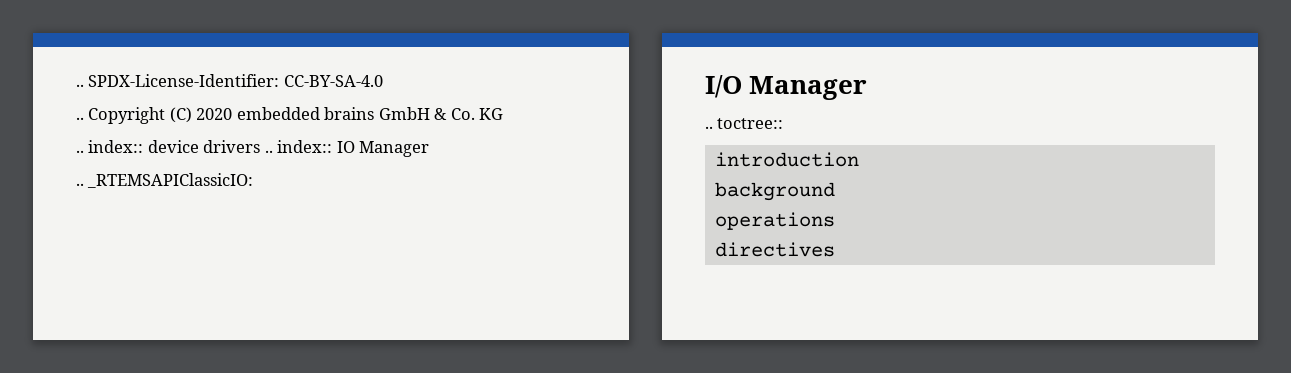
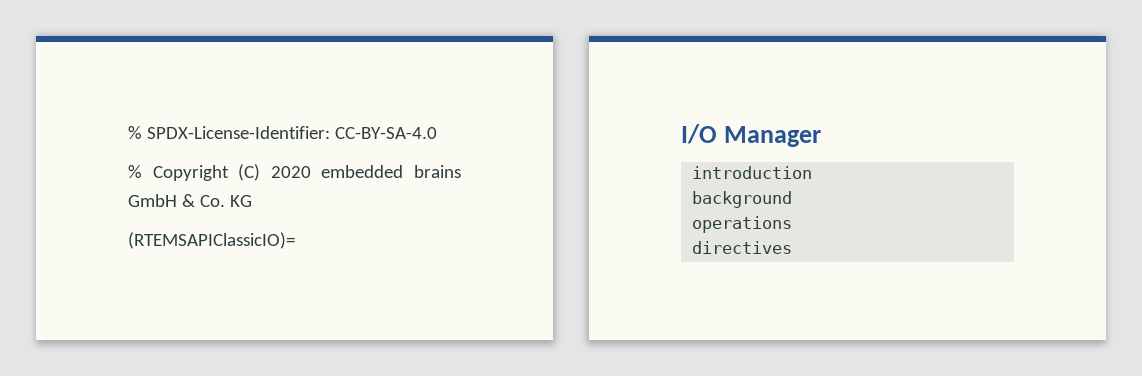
- .. SPDX-License-Identifier: CC-BY-SA-4.0
+ % SPDX-License-Identifier: CC-BY-SA-4.0
- .. Copyright (C) 2020 embedded brains GmbH & Co. KG
+ % Copyright (C) 2020 embedded brains GmbH & Co. KG
- .. index:: device drivers .. index:: IO Manager
- .. _RTEMSAPIClassicIO:
+ (RTEMSAPIClassicIO)=
- .. toctree::

